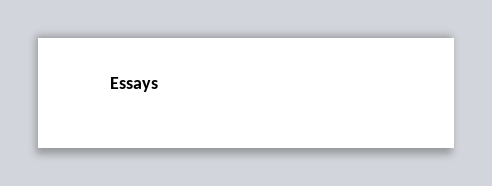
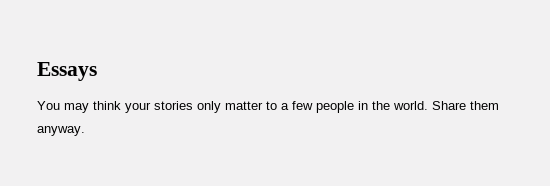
+ You may think your stories only matter to a few people in the world. Share them anyway.

